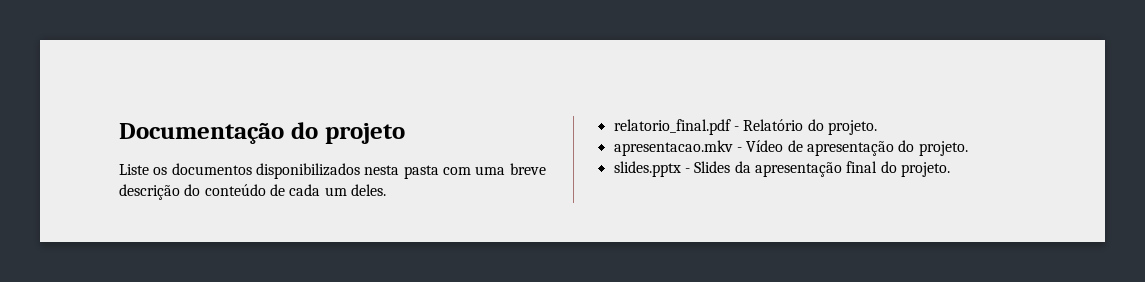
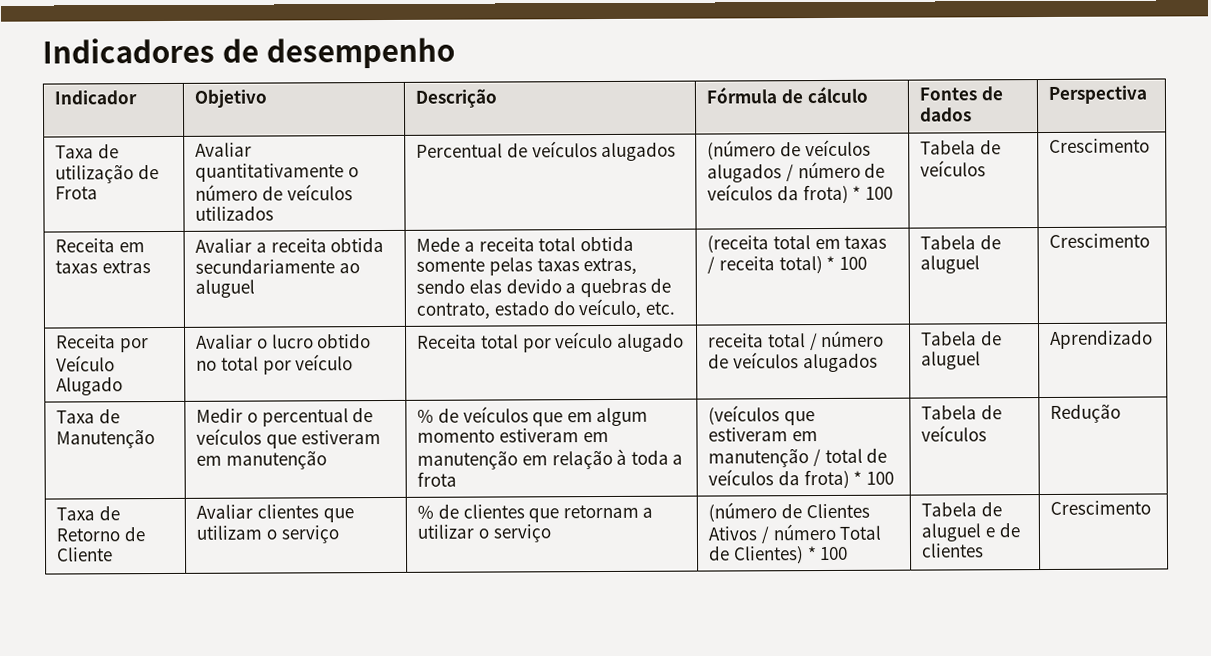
- Documentação do projeto
- Liste os documentos disponibilizados nesta pasta com uma breve descrição do conteúdo de cada um deles.
- relatorio_final.pdf - Relatório do projeto.
- apresentacao.mkv - Vídeo de apresentação do projeto.
- slides.pptx - Slides da apresentação final do projeto.
+ Indicadores de desempenho
+ Indicador | Objetivo | Descrição | Fórmula de cálculo | Fontes de dados | Perspectiva
+ Taxa de utilização de Frota | Avaliar quantitativamente o número de veículos utilizados | Percentual de veículos alugados | (número de veículos alugados / número de veículos da frota) * 100 | Tabela de veículos | Crescimento
+ Receita em taxas extras | Avaliar a receita obtida secundariamente ao aluguel | Mede a receita total obtida somente pelas taxas extras, sendo elas devido a quebras de contrato, estado do veículo, etc. | (receita total em taxas / receita total) * 100 | Tabela de aluguel | Crescimento
+ Receita por Veículo Alugado | Avaliar o lucro obtido no total por veículo | Receita total por veículo alugado | receita total / número de veículos alugados | Tabela de aluguel | Aprendizado
+ Taxa de Manutenção | Medir o percentual de veículos que estiveram em manutenção | % de veículos que em algum momento estiveram em manutenção em relação à toda a frota | (veículos que estiveram em manutenção / total de veículos da frota) * 100 | Tabela de veículos | Redução
+ Taxa de Retorno de Cliente | Avaliar clientes que utilizam o serviço | % de clientes que retornam a utilizar o serviço | (número de Clientes Ativos / número Total de Clientes) * 100 | Tabela de aluguel e de clientes | Crescimento

